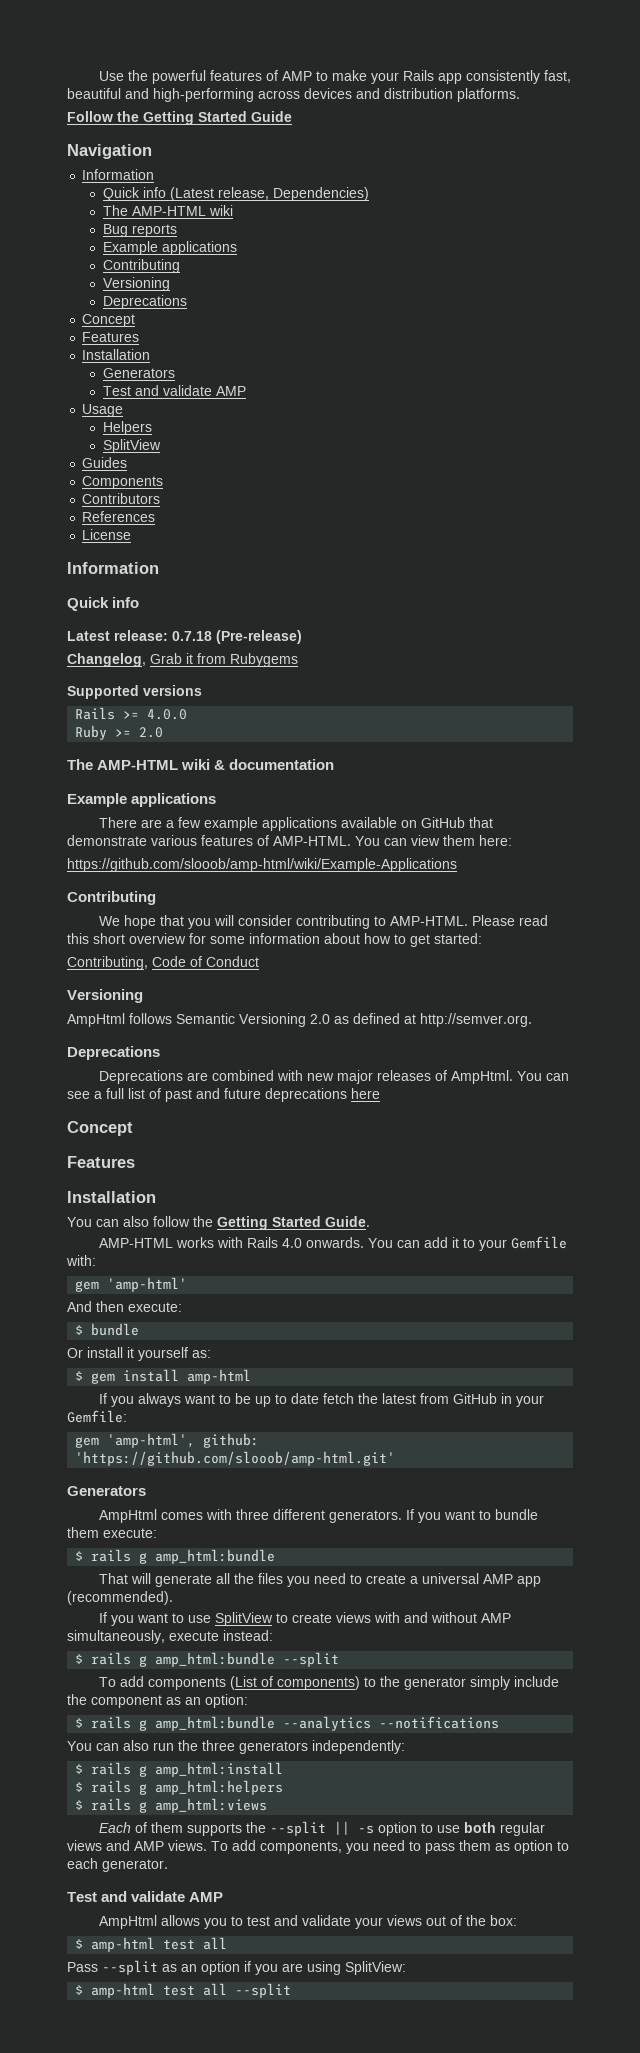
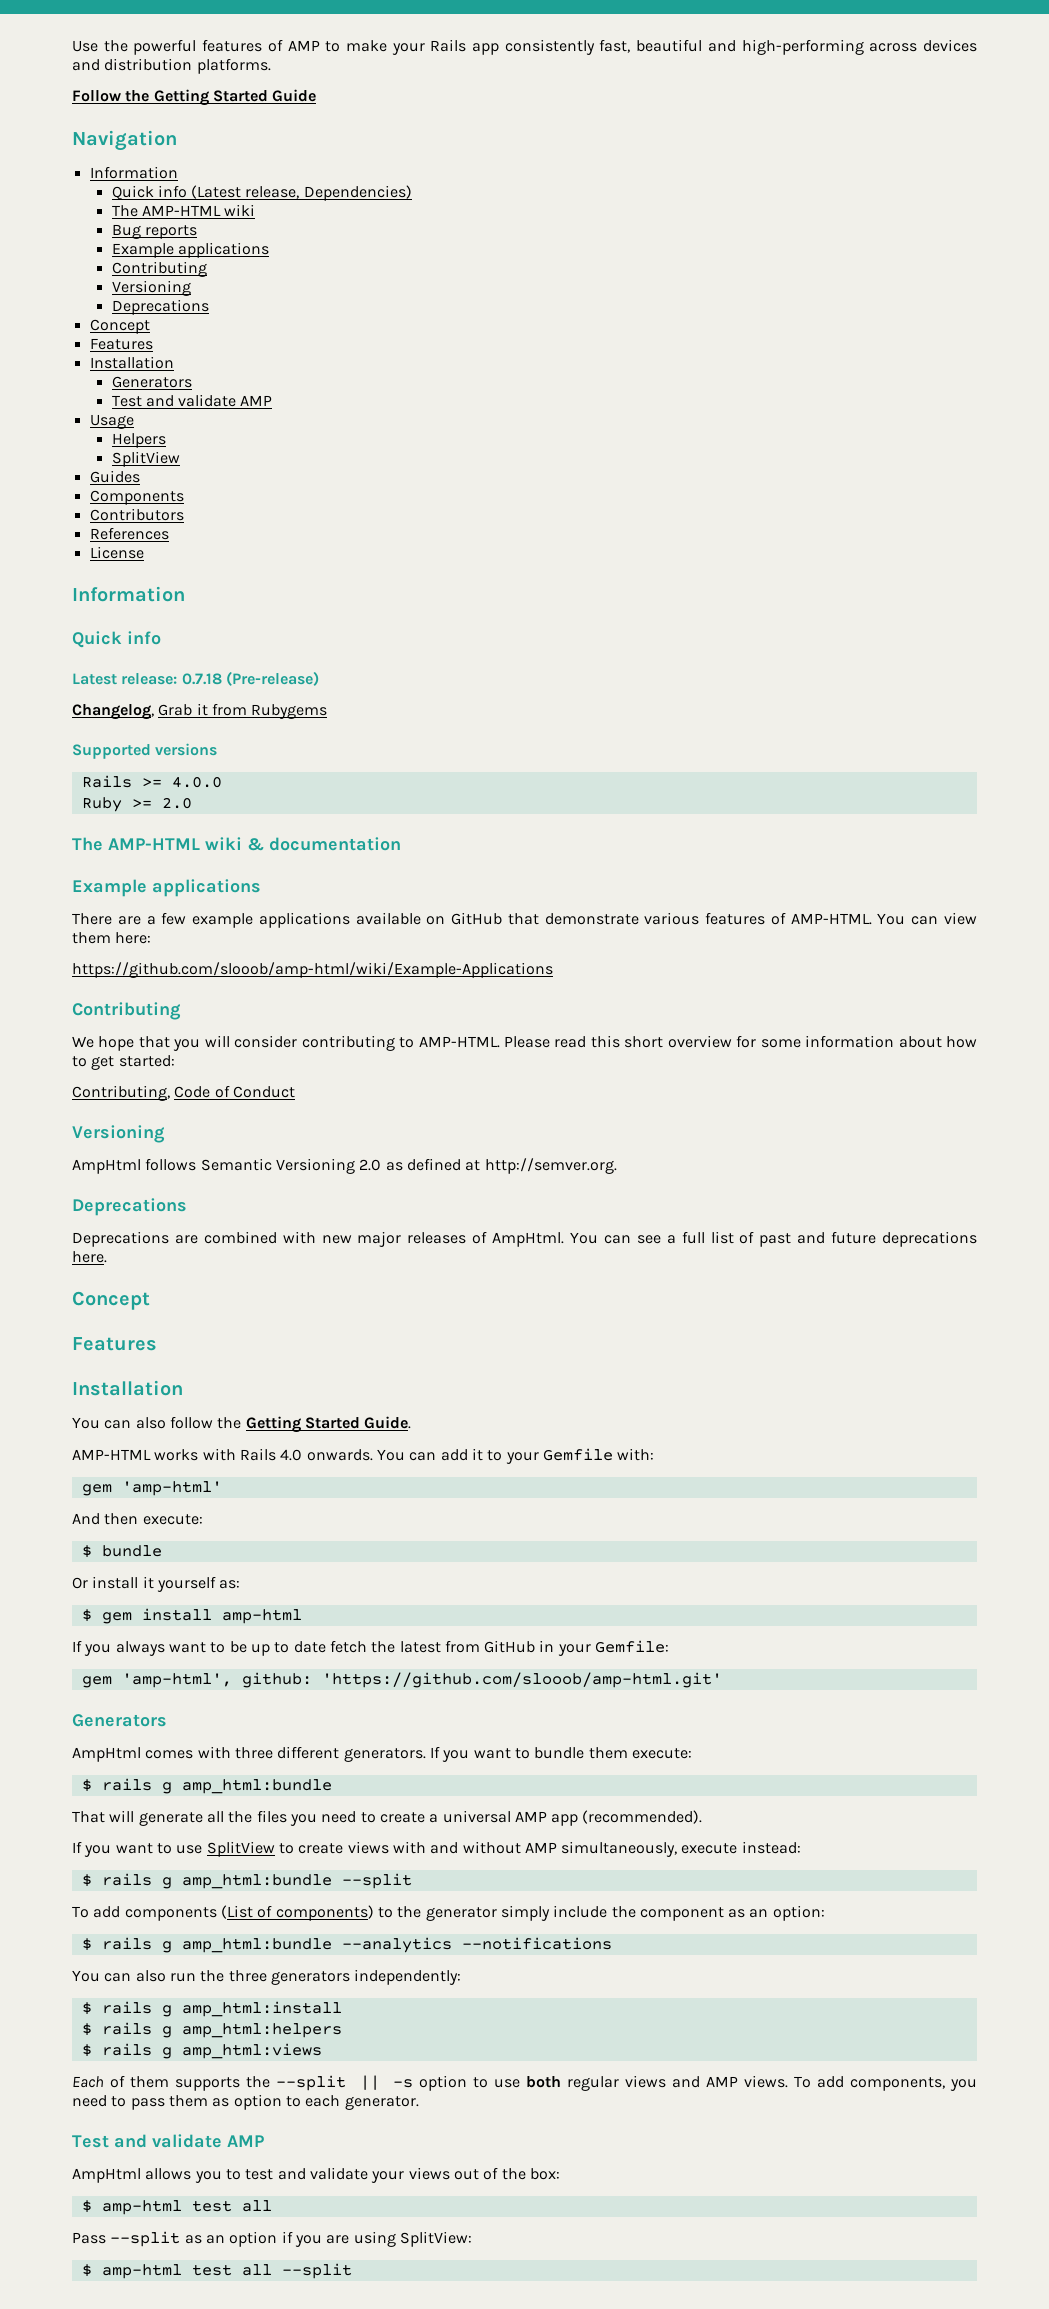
- You can see a full list of past and future deprecations here
+ You can see a full list of past and future deprecations here.

